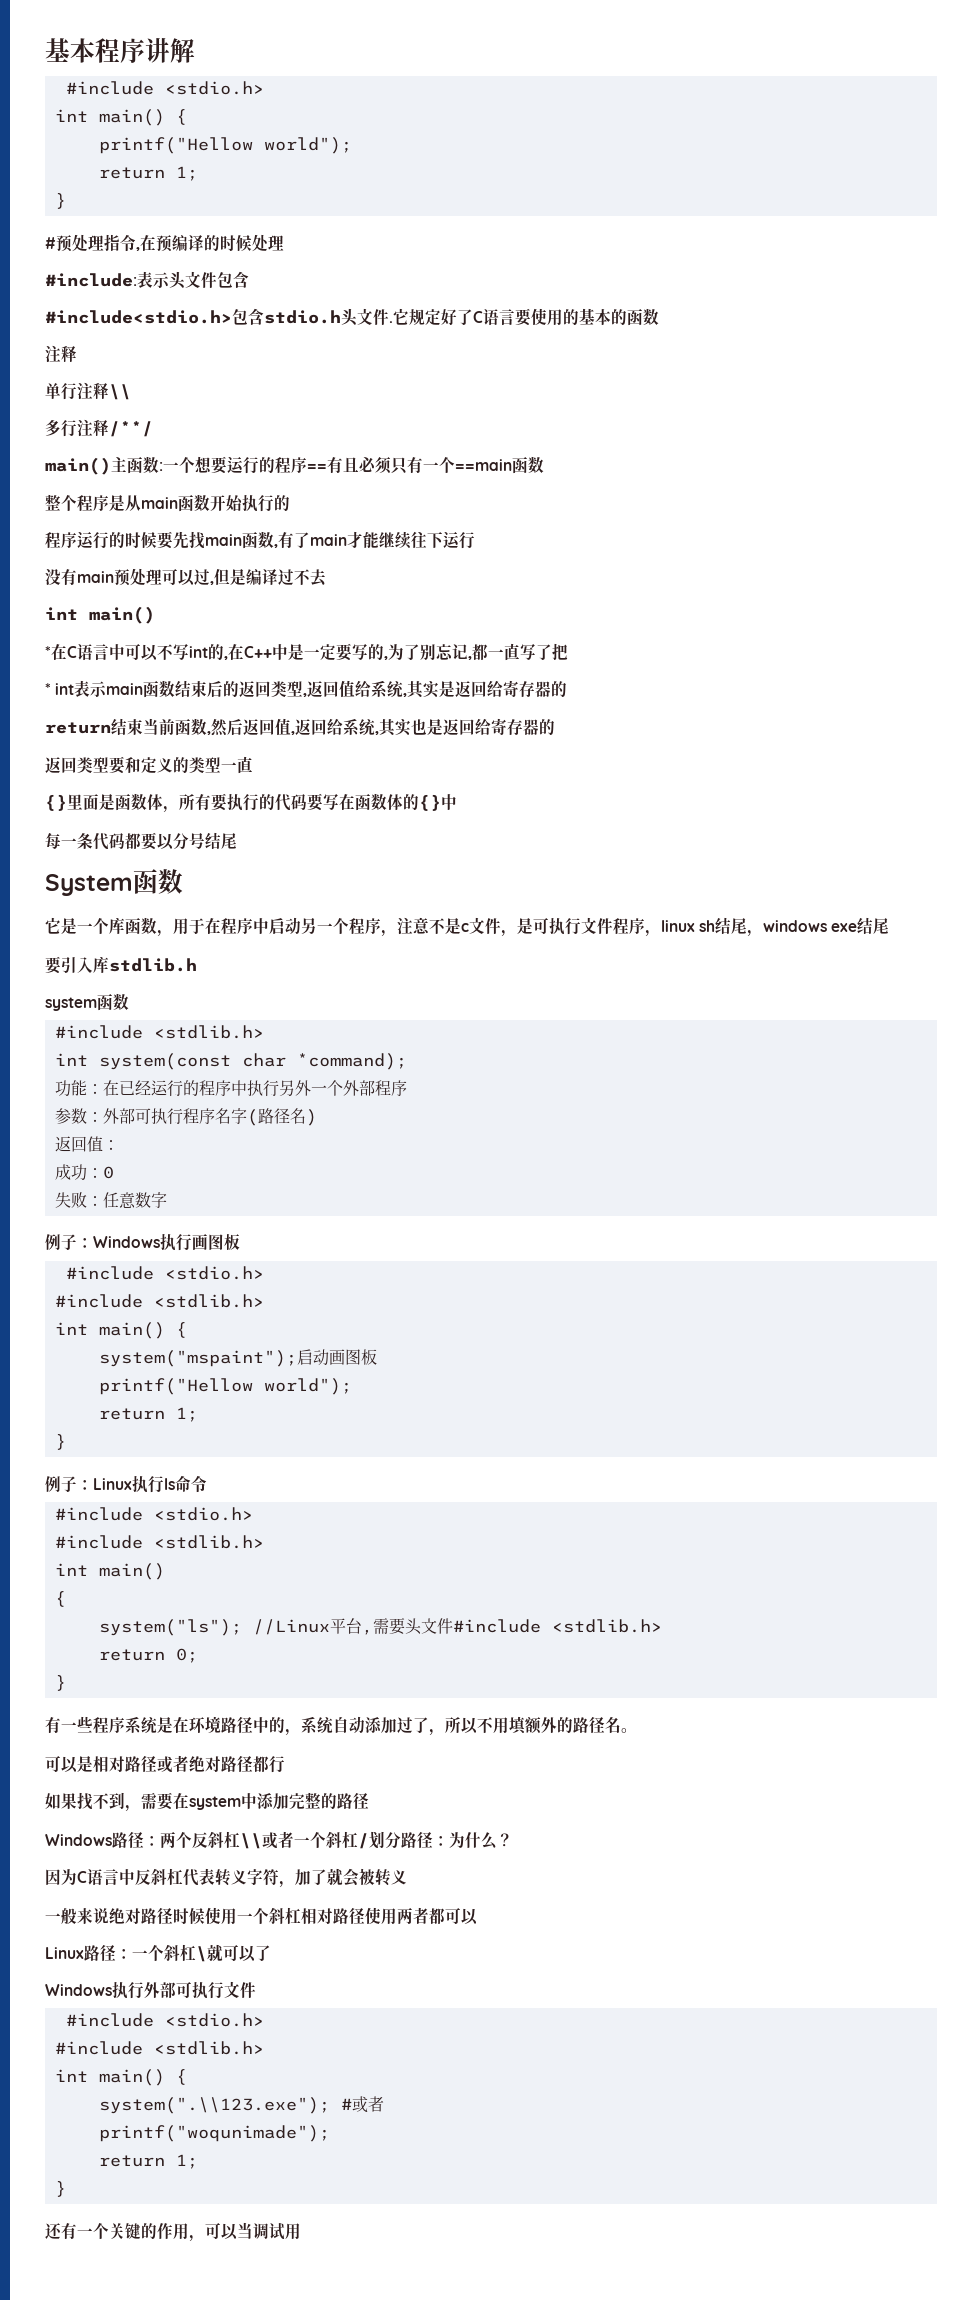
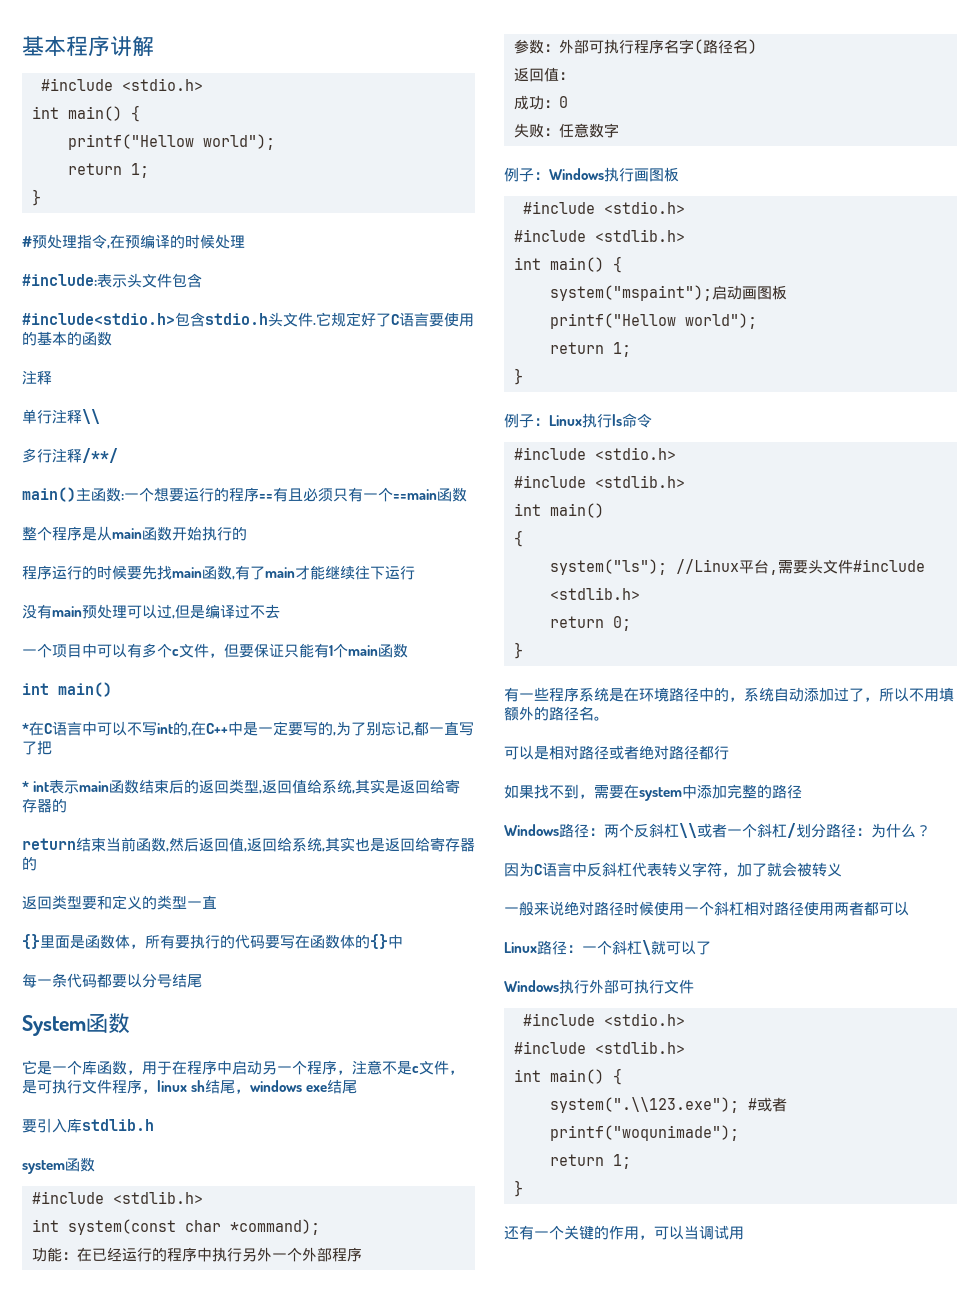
+ 一个项目中可以有多个c文件，但要保证只能有1个main函数

